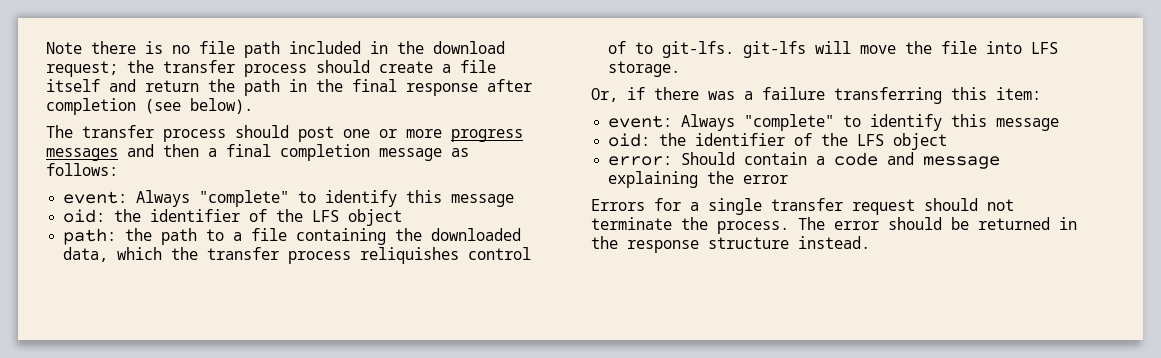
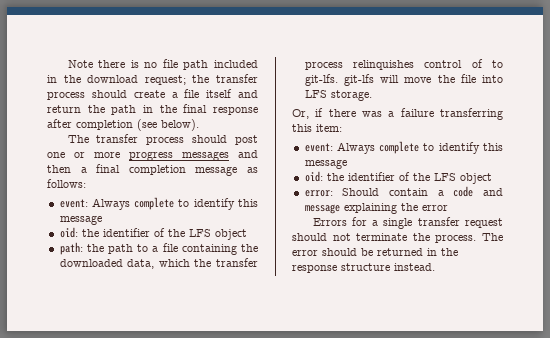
  The transfer process should post one or more progress messages and then a final completion message as follows:
- event: Always "complete" to identify this message
+ event: Always complete to identify this message
- path: the path to a file containing the downloaded data, which the transfer process reliquishes control of to git-lfs. git-lfs will move the file into LFS storage.
+ path: the path to a file containing the downloaded data, which the transfer process relinquishes control of to git-lfs. git-lfs will move the file into LFS storage.
  Or, if there was a failure transferring this item:
- event: Always "complete" to identify this message
+ event: Always complete to identify this message

